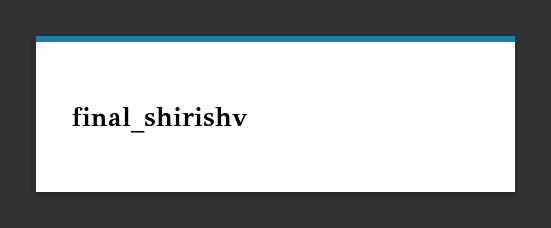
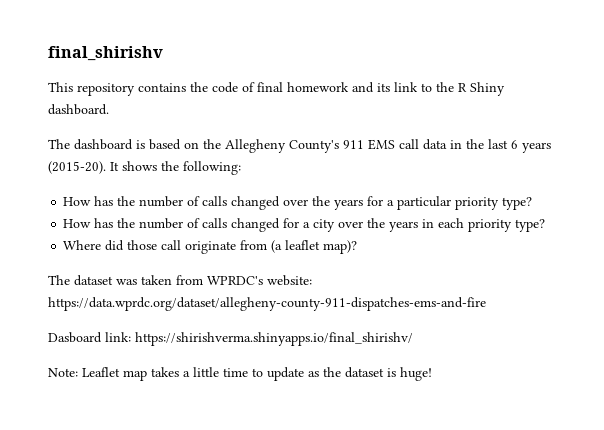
+ This repository contains the code of final homework and its link to the R Shiny dashboard.
+ The dashboard is based on the Allegheny County's 911 EMS call data in the last 6 years (2015-20). It shows the following:
+ How has the number of calls changed over the years for a particular priority type?
+ How has the number of calls changed for a city over the years in each priority type?
+ Where did those call originate from (a leaflet map)?
+ The dataset was taken from WPRDC's website: https://data.wprdc.org/dataset/allegheny-county-911-dispatches-ems-and-fire
+ Dasboard link: https://shirishverma.shinyapps.io/final_shirishv/
+ Note: Leaflet map takes a little time to update as the dataset is huge!

